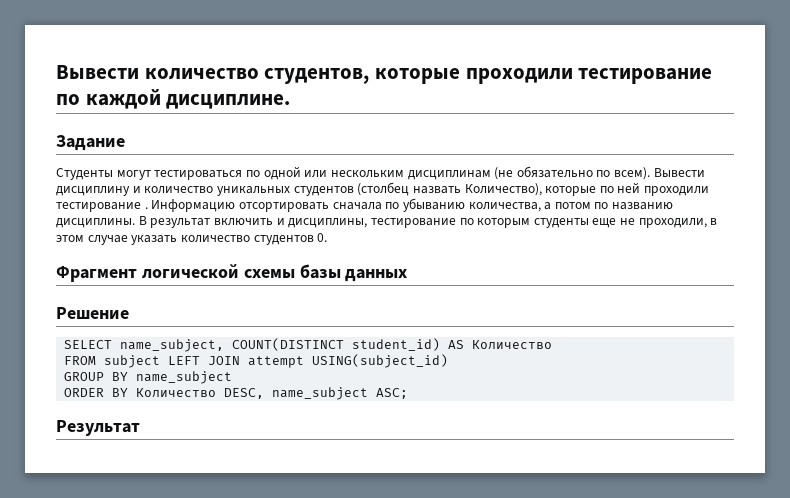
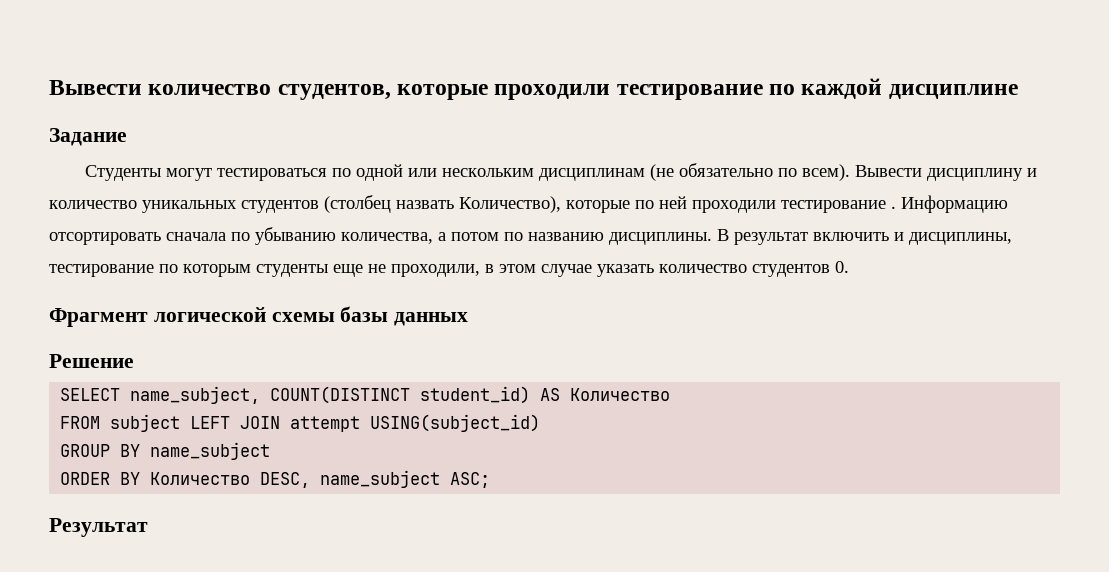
- Вывести количество студентов, которые проходили тестирование по каждой дисциплине.
+ Вывести количество студентов, которые проходили тестирование по каждой дисциплине

